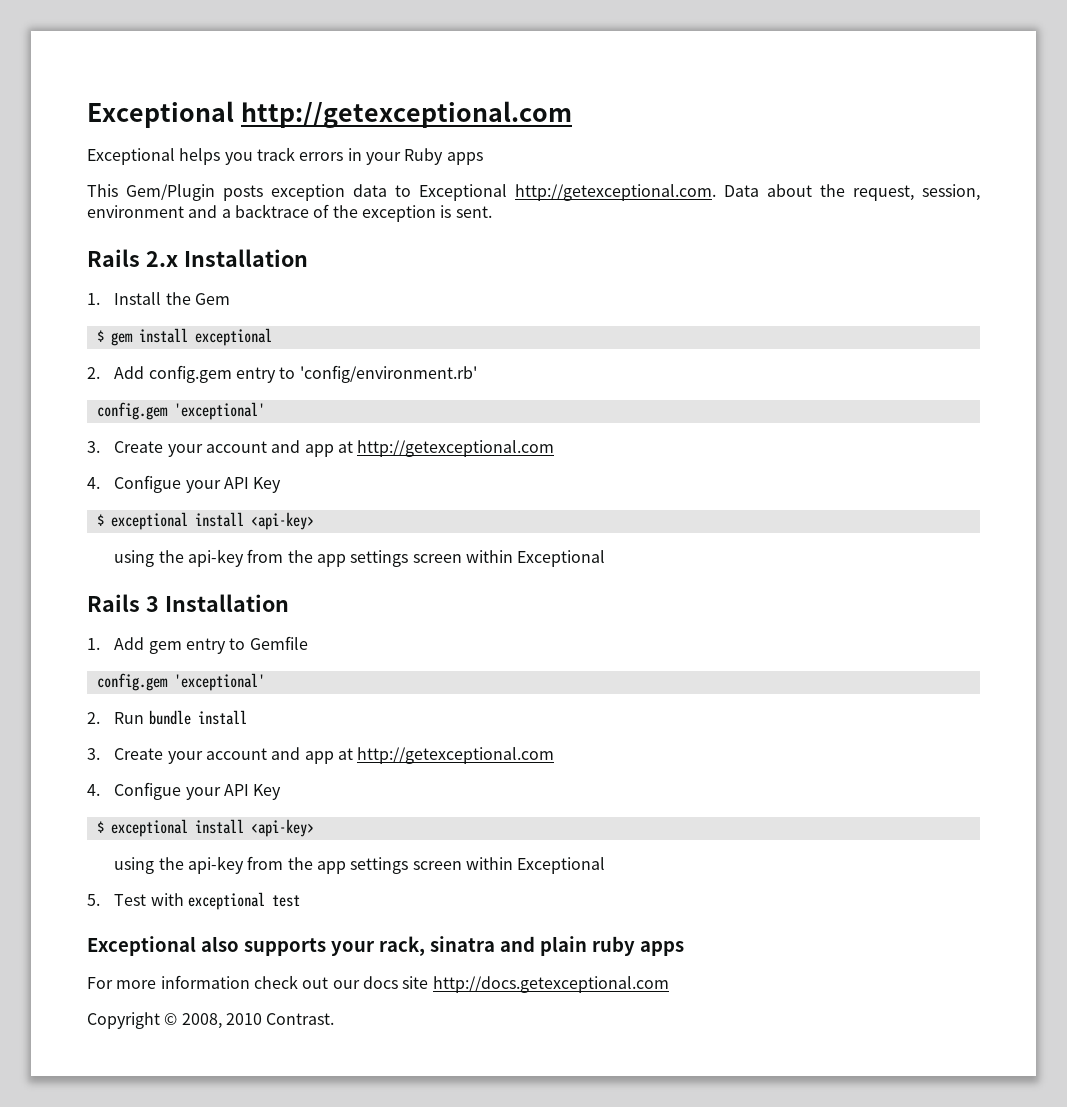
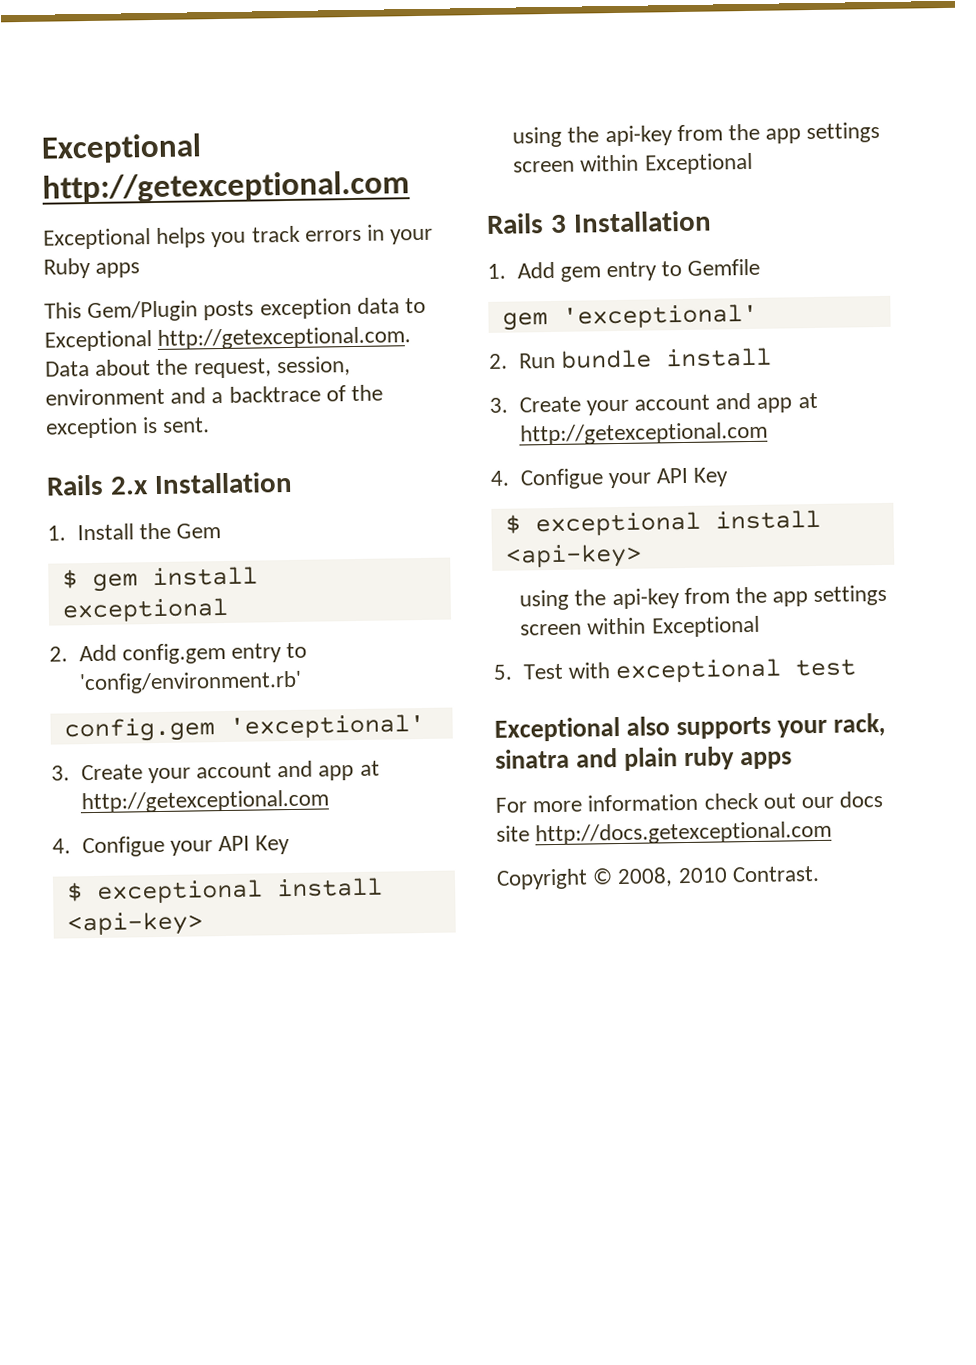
  1. Add gem entry to Gemfile
- config.gem 'exceptional'
+ gem 'exceptional'

